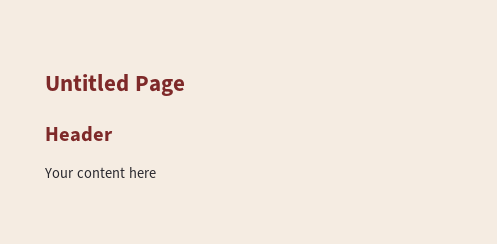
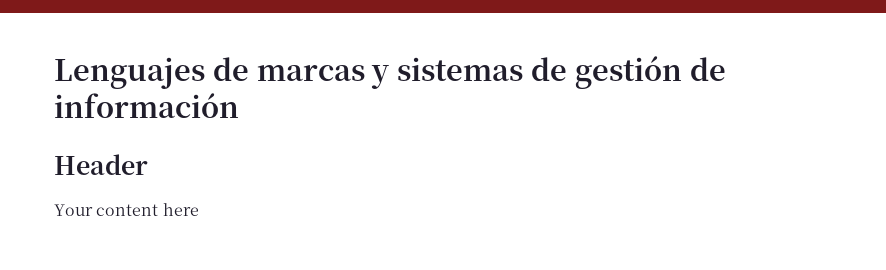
- Untitled Page
+ Lenguajes de marcas y sistemas de gestión de información

